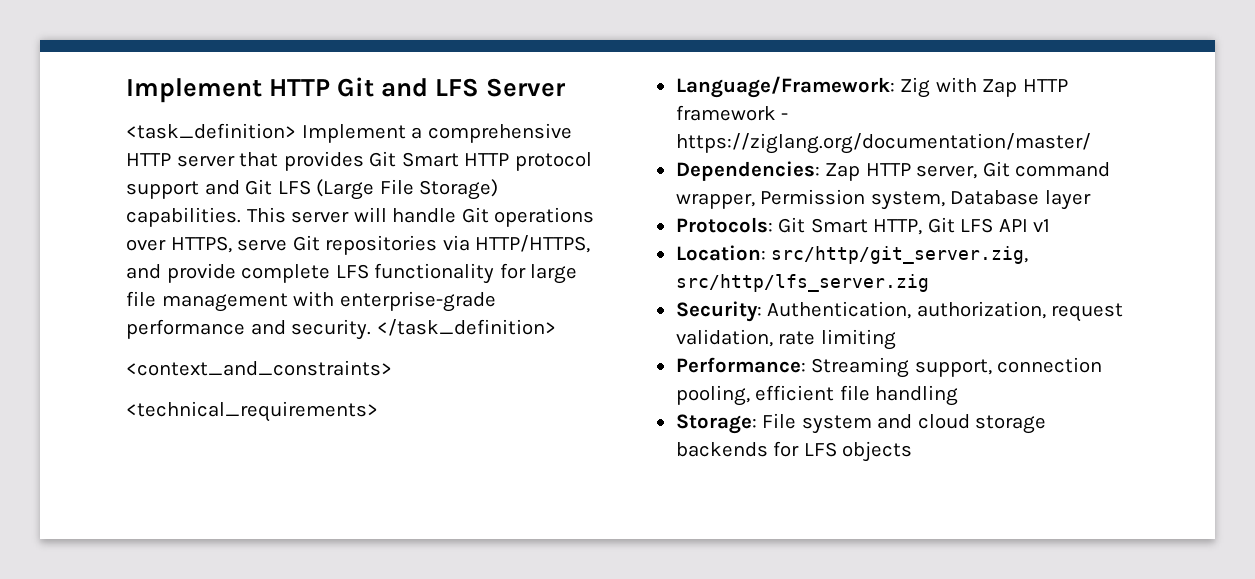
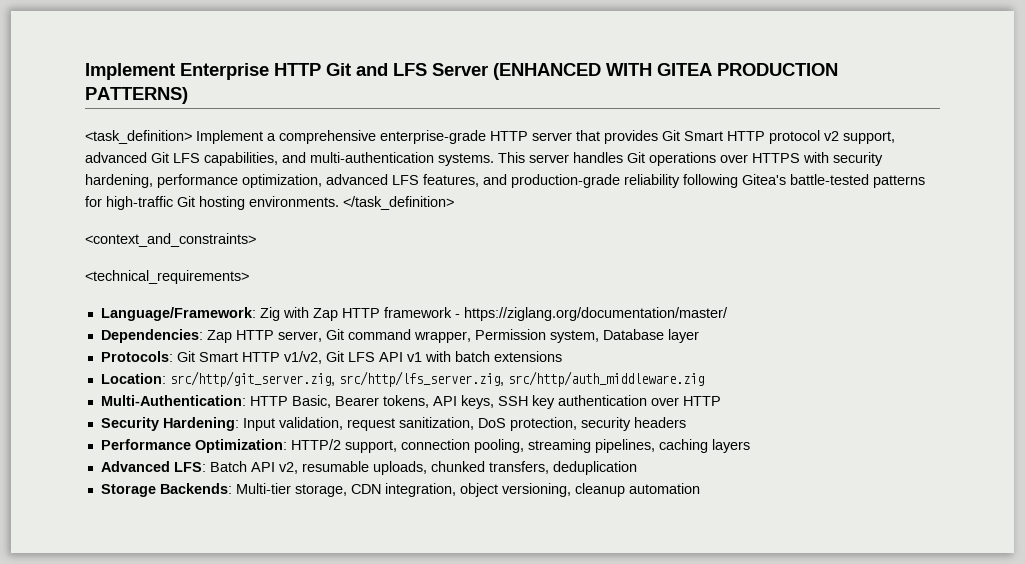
- Implement HTTP Git and LFS Server
+ Implement Enterprise HTTP Git and LFS Server (ENHANCED WITH GITEA PRODUCTION PATTERNS)
- <task_definition> Implement a comprehensive HTTP server that provides Git Smart HTTP protocol support and Git LFS (Large File Storage) capabilities. This server will handle Git operations over HTTPS, serve Git repositories via HTTP/HTTPS, and provide complete LFS functionality for large file management with enterprise-grade performance and security.
+ <task_definition> Implement a comprehensive enterprise-grade HTTP server that provides Git Smart HTTP protocol v2 support, advanced Git LFS capabilities, and multi-authentication systems. This server handles Git operations over HTTPS with security hardening, performance optimization, advanced LFS features, and production-grade reliability following Gitea's battle-tested patterns for high-traffic Git hosting environments.
- Protocols: Git Smart HTTP, Git LFS API v1
+ Protocols: Git Smart HTTP v1/v2, Git LFS API v1 with batch extensions
- Location: src/http/git_server.zig, src/http/lfs_server.zig
- Security: Authentication, authorization, request validation, rate limiting
- Performance: Streaming support, connection pooling, efficient file handling
- Storage: File system and cloud storage backends for LFS objects
+ Location: src/http/git_server.zig, src/http/lfs_server.zig, src/http/auth_middleware.zig
+ Multi-Authentication: HTTP Basic, Bearer tokens, API keys, SSH key authentication over HTTP
+ Security Hardening: Input validation, request sanitization, DoS protection, security headers
+ Performance Optimization: HTTP/2 support, connection pooling, streaming pipelines, caching layers
+ Advanced LFS: Batch API v2, resumable uploads, chunked transfers, deduplication
+ Storage Backends: Multi-tier storage, CDN integration, object versioning, cleanup automation

